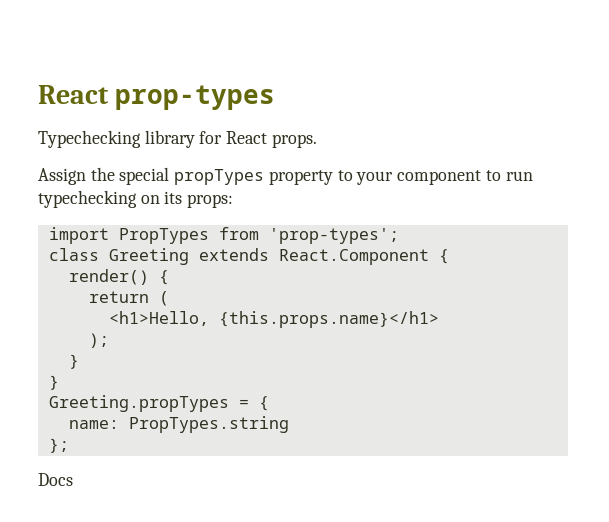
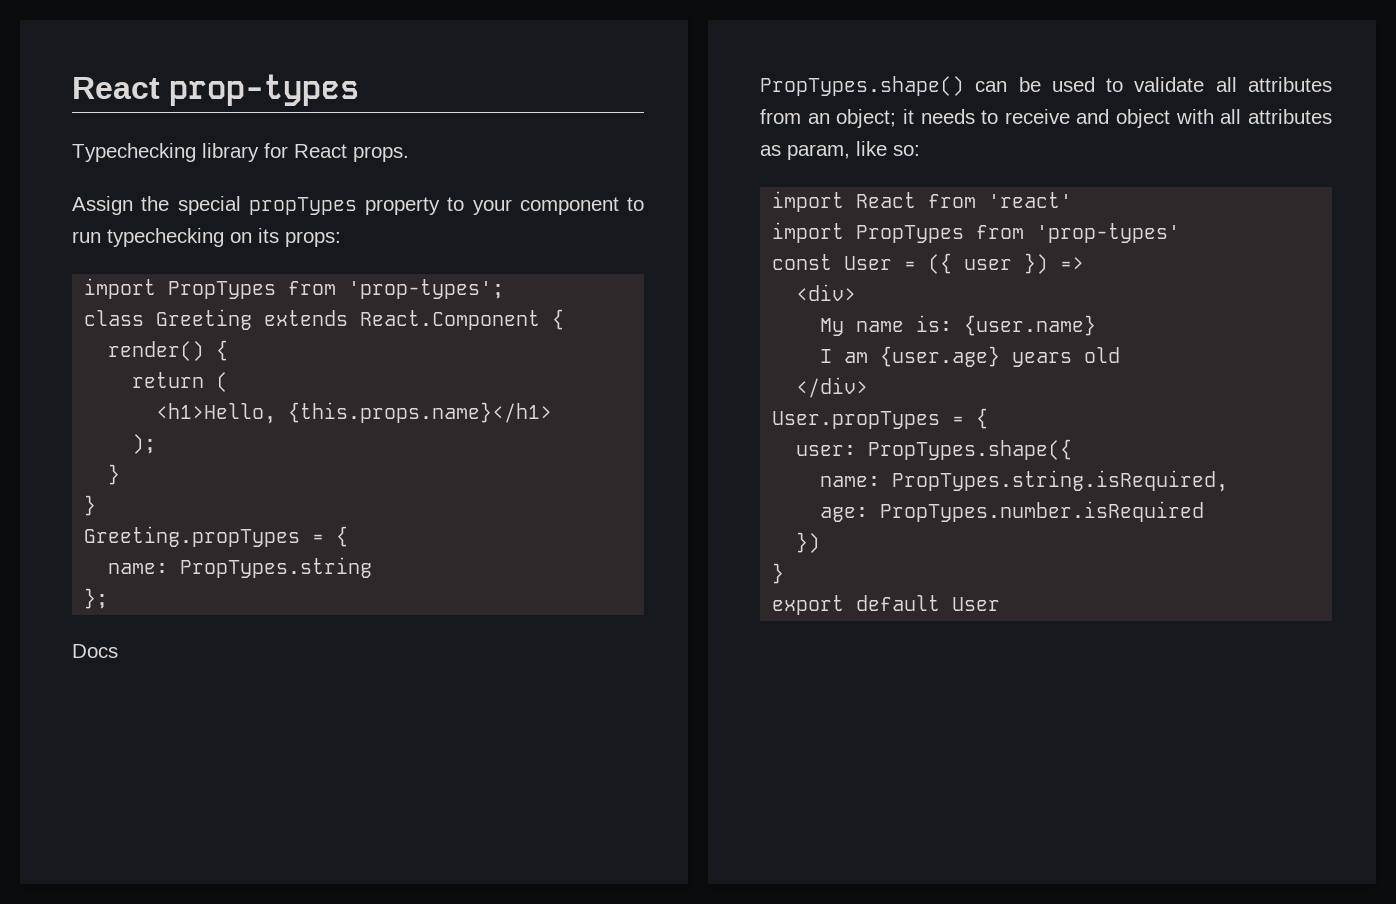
+ PropTypes.shape() can be used to validate all attributes from an object; it needs to receive and object with all attributes as param, like so:
+ import React from 'react'
+ import PropTypes from 'prop-types'
+ const User = ({ user }) =>
+ <div>
+ My name is: {user.name}
+ I am {user.age} years old
+ </div>
+ User.propTypes = {
+ user: PropTypes.shape({
+ name: PropTypes.string.isRequired,
+ age: PropTypes.number.isRequired
+ })
+ }
+ export default User

